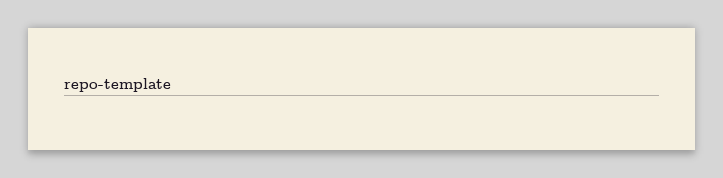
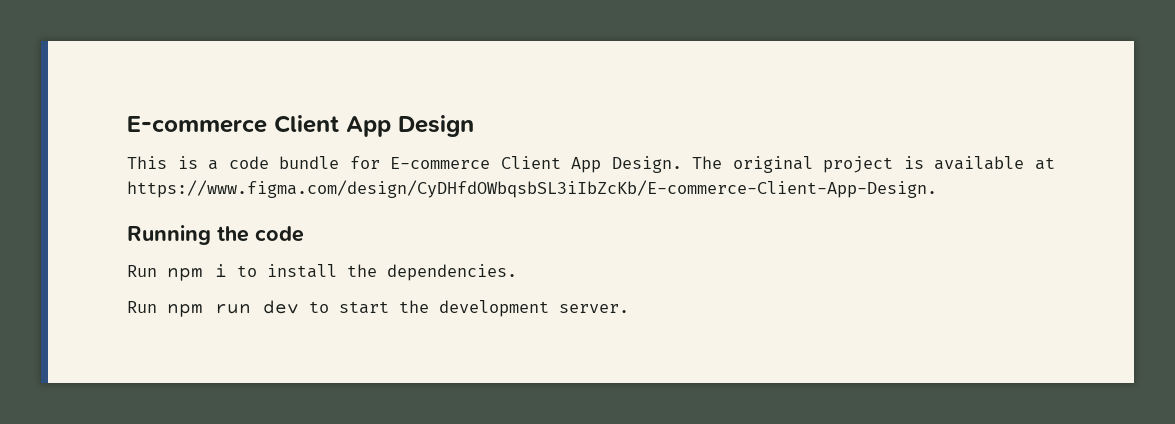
- repo-template
+ E-commerce Client App Design
+ This is a code bundle for E-commerce Client App Design. The original project is available at https://www.figma.com/design/CyDHfdOWbqsbSL3iIbZcKb/E-commerce-Client-App-Design.
+ Running the code
+ Run npm i to install the dependencies.
+ Run npm run dev to start the development server.

